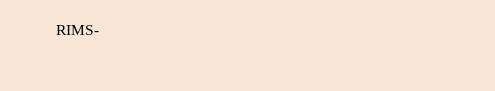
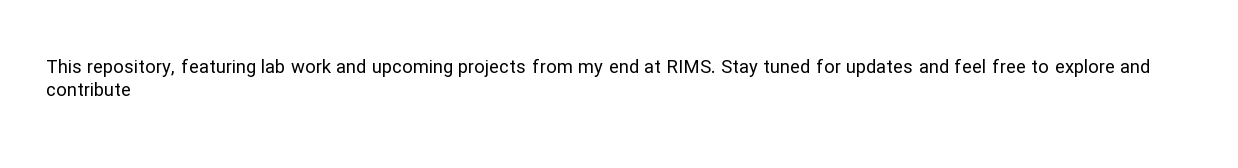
- RIMS-
+ This repository, featuring lab work and upcoming projects from my end at RIMS. Stay tuned for updates and feel free to explore and contribute

